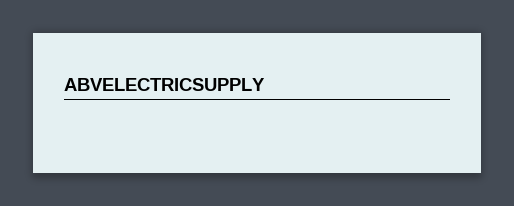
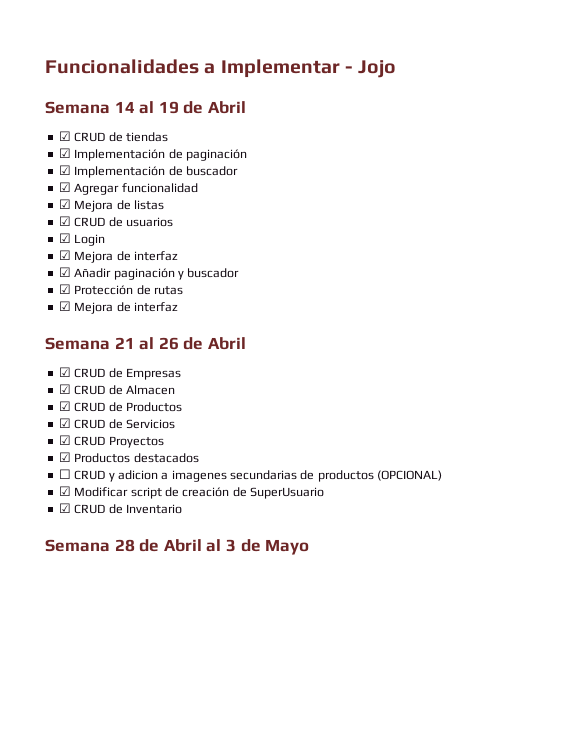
- ABVELECTRICSUPPLY
+ Funcionalidades a Implementar - Jojo
+ Semana 14 al 19 de Abril
+ ☑ CRUD de tiendas
+ ☑ Implementación de paginación
+ ☑ Implementación de buscador
+ ☑ Agregar funcionalidad
+ ☑ Mejora de listas
+ ☑ CRUD de usuarios
+ ☑ Login
+ ☑ Mejora de interfaz
+ ☑ Añadir paginación y buscador
+ ☑ Protección de rutas
+ ☑ Mejora de interfaz
+ Semana 21 al 26 de Abril
+ ☑ CRUD de Empresas
+ ☑ CRUD de Almacen
+ ☑ CRUD de Productos
+ ☑ CRUD de Servicios
+ ☑ CRUD Proyectos
+ ☑ Productos destacados
+ ☐ CRUD y adicion a imagenes secundarias de productos (OPCIONAL)
+ ☑ Modificar script de creación de SuperUsuario
+ ☑ CRUD de Inventario
+ Semana 28 de Abril al 3 de Mayo

